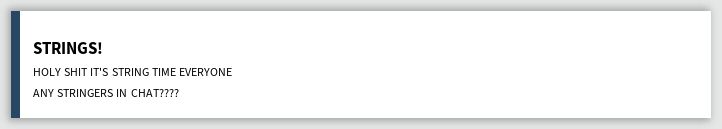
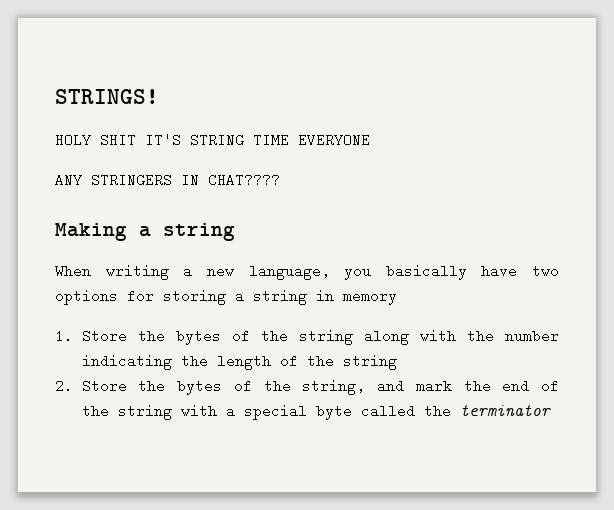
+ Making a string
+ When writing a new language, you basically have two options for storing a string in memory
+ 1. Store the bytes of the string along with the number indicating the length of the string
+ 2. Store the bytes of the string, and mark the end of the string with a special byte called the terminator

